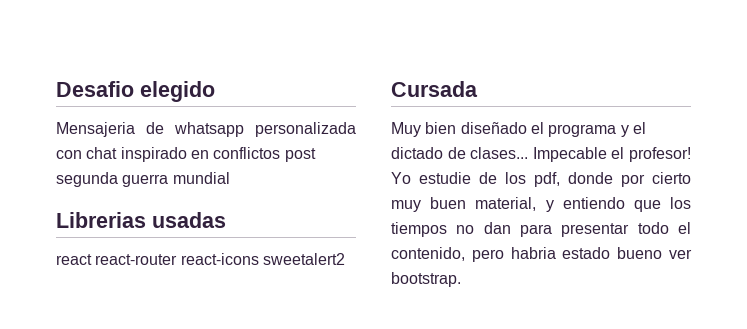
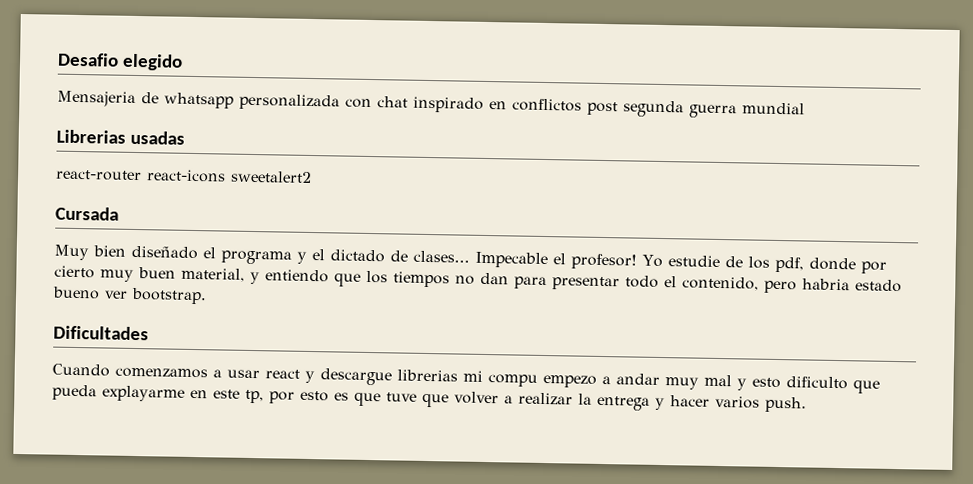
- react react-router react-icons sweetalert2
+ react-router react-icons sweetalert2
+ Dificultades
+ Cuando comenzamos a usar react y descargue librerias mi compu empezo a andar muy mal y esto dificulto que pueda explayarme en este tp, por esto es que tuve que volver a realizar la entrega y hacer varios push.

